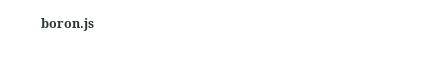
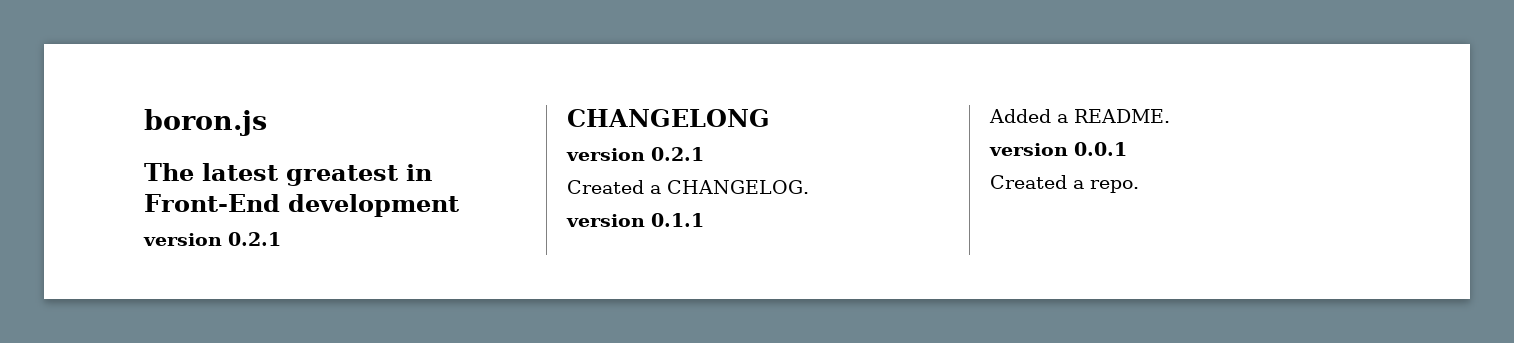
+ The latest greatest in Front-End development
+ version 0.2.1
+ CHANGELONG
+ version 0.2.1
+ Created a CHANGELOG.
+ version 0.1.1
+ Added a README.
+ version 0.0.1
+ Created a repo.

